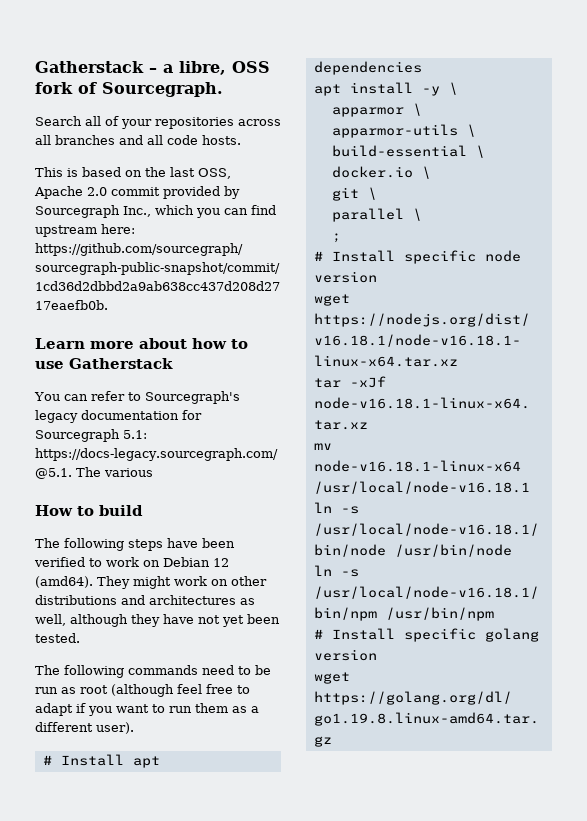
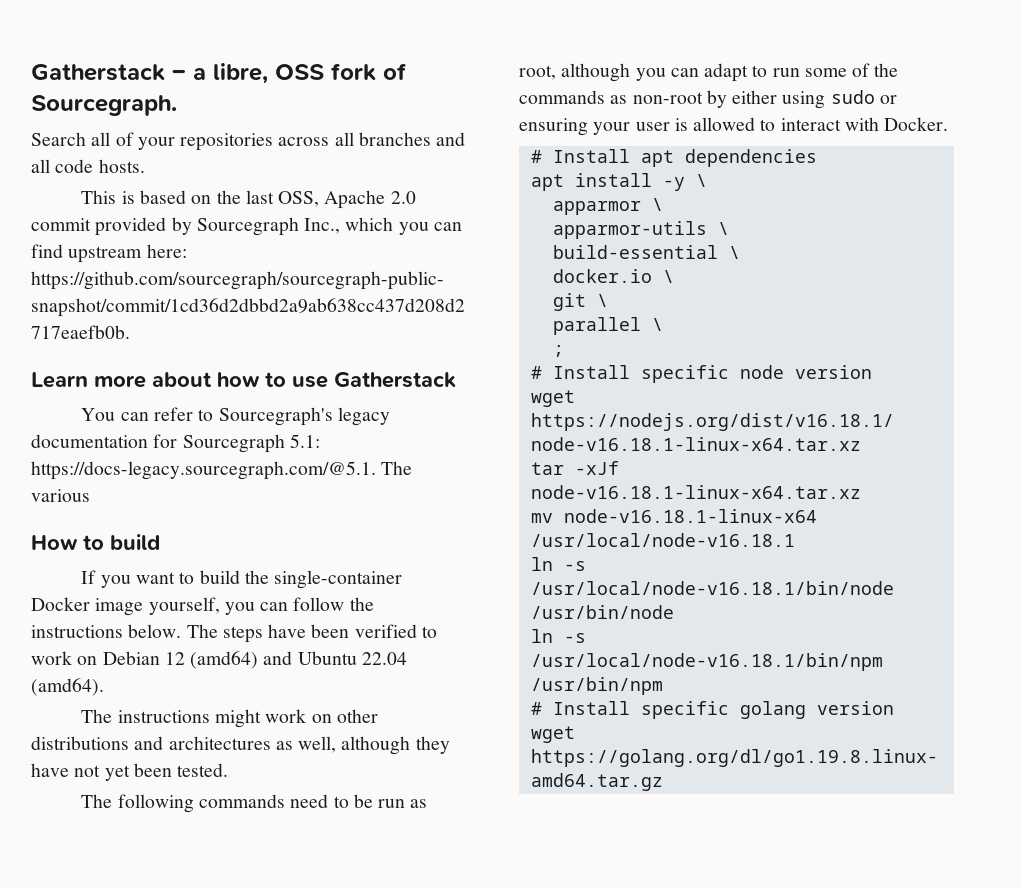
- The following steps have been verified to work on Debian 12 (amd64). They might work on other distributions and architectures as well, although they have not yet been tested.
+ If you want to build the single-container Docker image yourself, you can follow the instructions below. The steps have been verified to work on Debian 12 (amd64) and Ubuntu 22.04 (amd64).
+ The instructions might work on other distributions and architectures as well, although they have not yet been tested.
- The following commands need to be run as root (although feel free to adapt if you want to run them as a different user).
+ The following commands need to be run as root, although you can adapt to run some of the commands as non-root by either using sudo or ensuring your user is allowed to interact with Docker.

